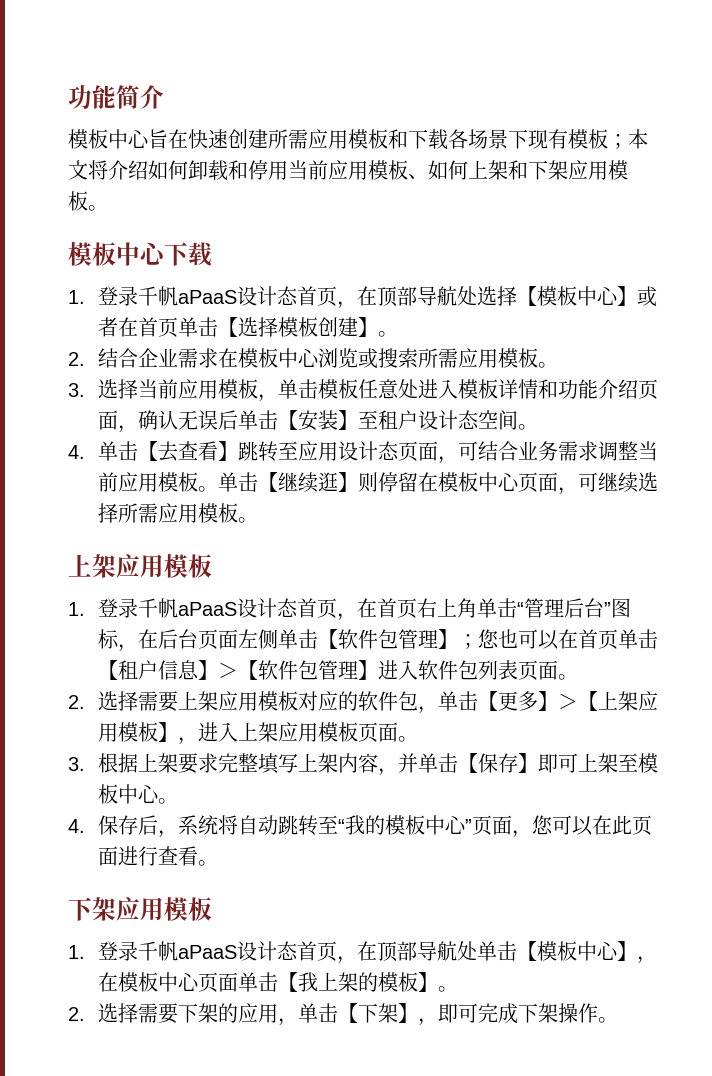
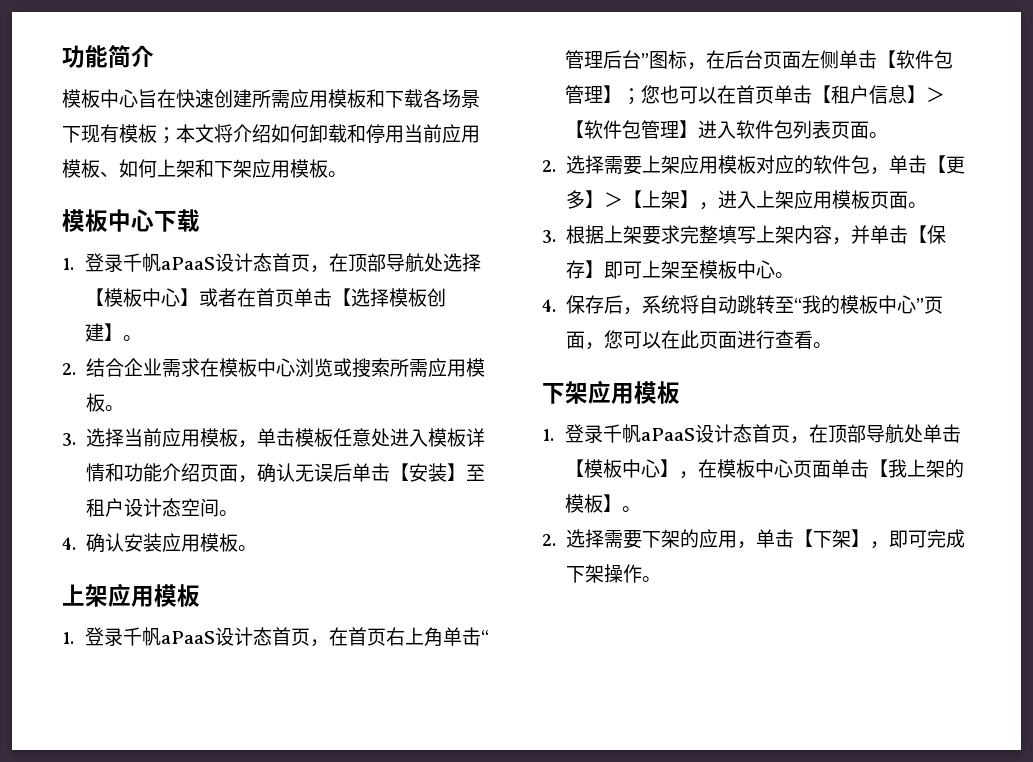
- 4.单击【去查看】跳转至应用设计态页面，可结合业务需求调整当前应用模板。单击【继续逛】则停留在模板中心页面，可继续选择所需应用模板。
+ 4.确认安装应用模板。
- 2.选择需要上架应用模板对应的软件包，单击【更多】＞【上架应用模板】，进入上架应用模板页面。
+ 2.选择需要上架应用模板对应的软件包，单击【更多】＞【上架】，进入上架应用模板页面。

